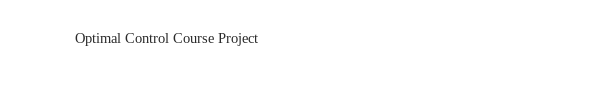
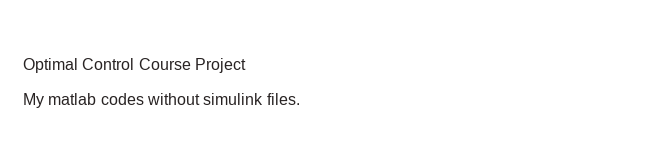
+ My matlab codes without simulink files.

